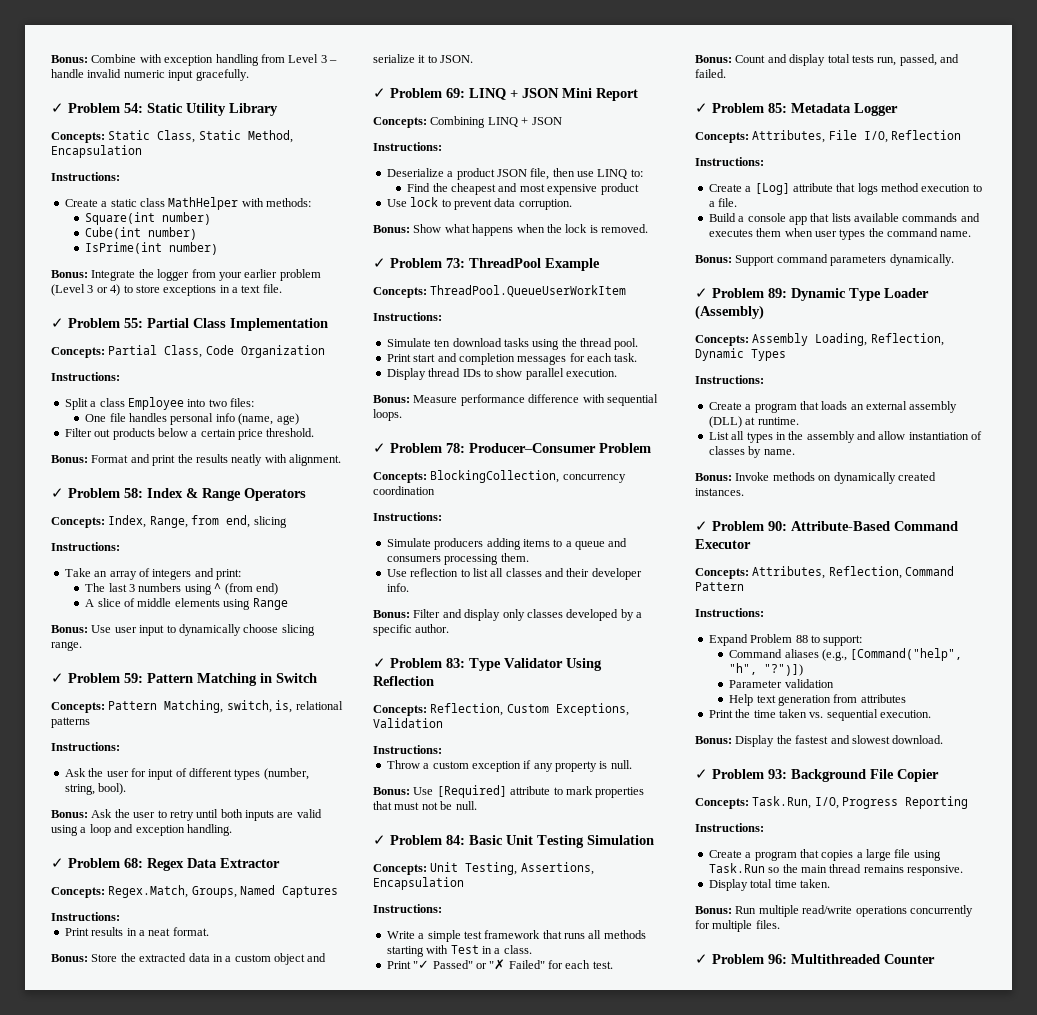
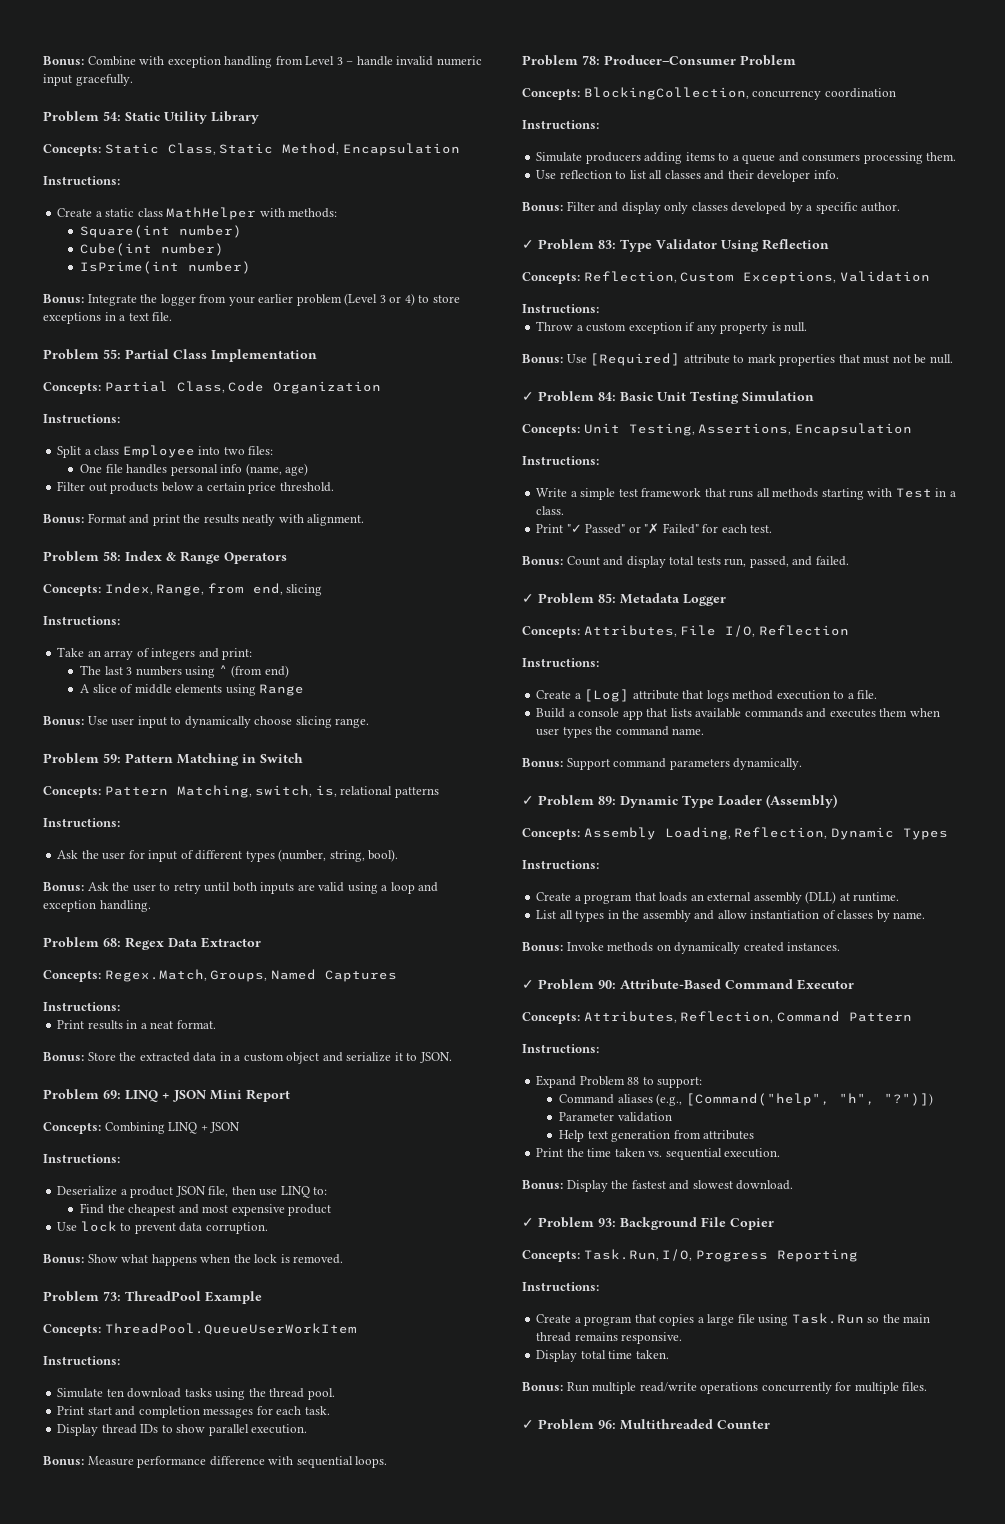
- ✓ Problem 54: Static Utility Library
+ Problem 54: Static Utility Library
- ✓ Problem 55: Partial Class Implementation
+ Problem 55: Partial Class Implementation
- ✓ Problem 58: Index & Range Operators
+ Problem 58: Index & Range Operators
- ✓ Problem 59: Pattern Matching in Switch
+ Problem 59: Pattern Matching in Switch
- ✓ Problem 68: Regex Data Extractor
+ Problem 68: Regex Data Extractor
- ✓ Problem 69: LINQ + JSON Mini Report
+ Problem 69: LINQ + JSON Mini Report
- ✓ Problem 73: ThreadPool Example
+ Problem 73: ThreadPool Example
- ✓ Problem 78: Producer–Consumer Problem
+ Problem 78: Producer–Consumer Problem

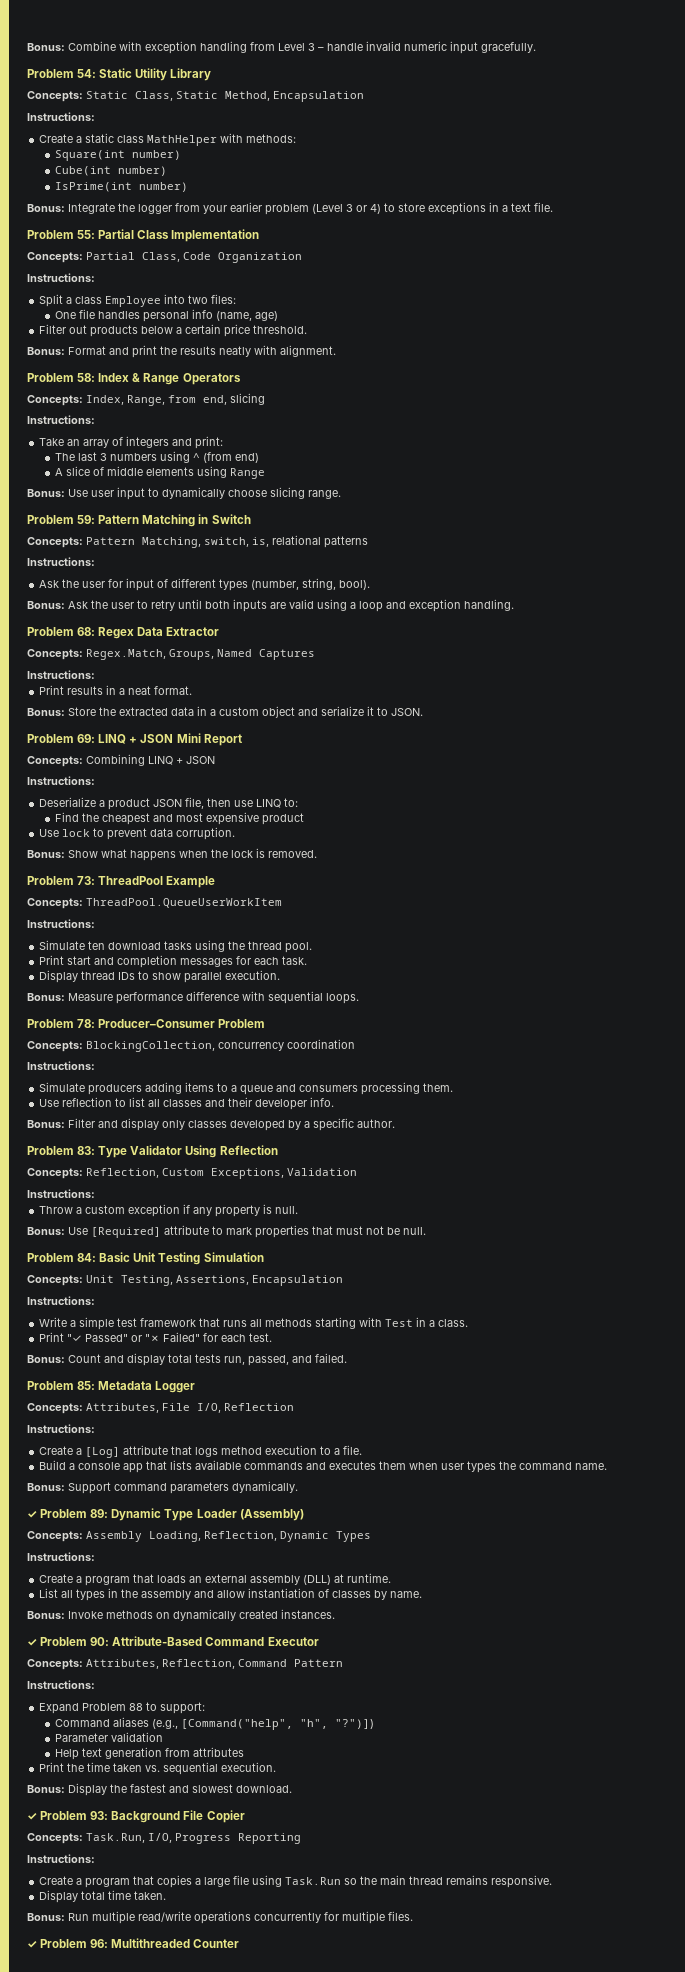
- ✓ Problem 83: Type Validator Using Reflection
+ Problem 83: Type Validator Using Reflection
- ✓ Problem 84: Basic Unit Testing Simulation
+ Problem 84: Basic Unit Testing Simulation
- ✓ Problem 85: Metadata Logger
+ Problem 85: Metadata Logger

